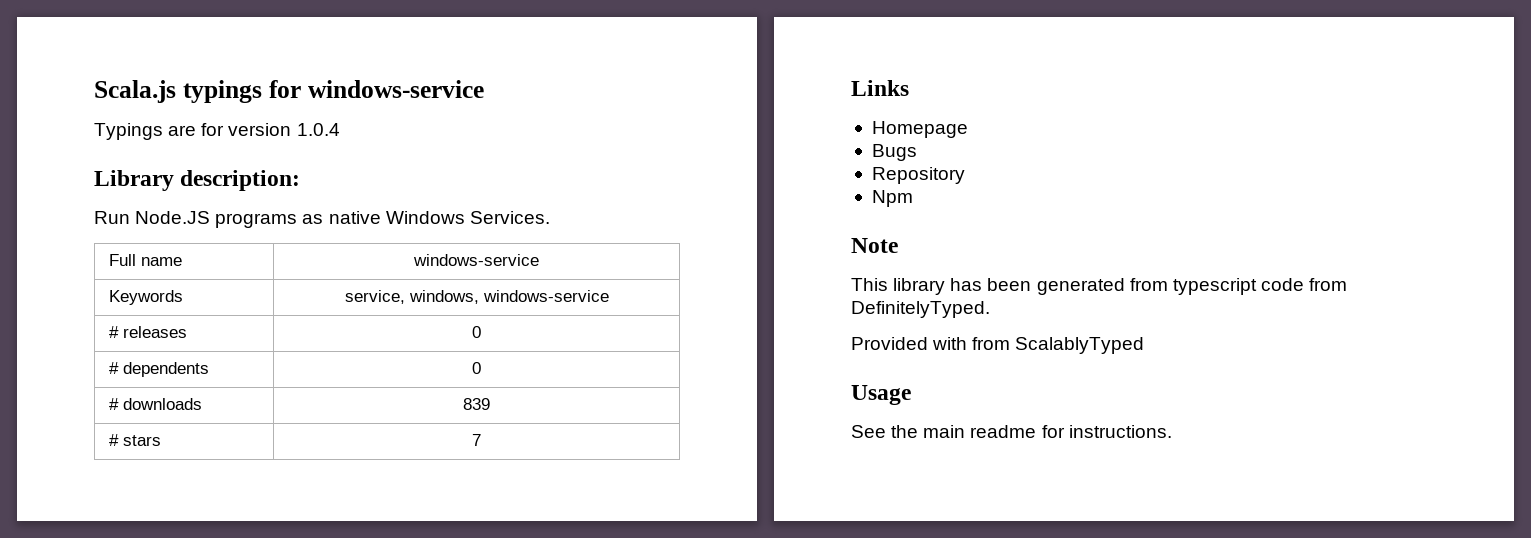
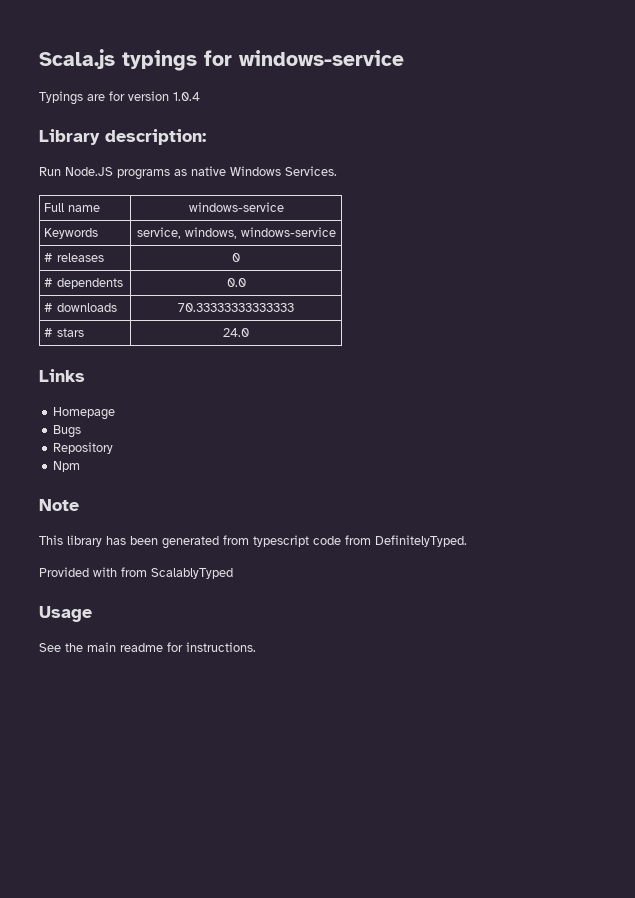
- # dependents | 0
+ # dependents | 0.0
- # downloads | 839
+ # downloads | 70.33333333333333
- # stars | 7
+ # stars | 24.0

